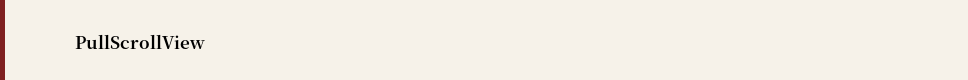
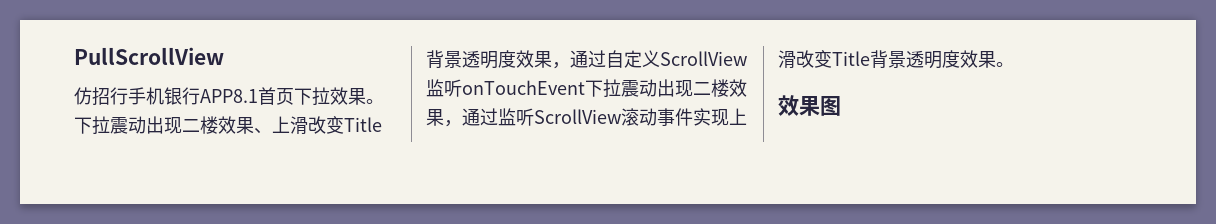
+ 仿招行手机银行APP8.1首页下拉效果。下拉震动出现二楼效果、上滑改变Title背景透明度效果，通过自定义ScrollView监听onTouchEvent下拉震动出现二楼效果，通过监听ScrollView滚动事件实现上滑改变Title背景透明度效果。
+ 效果图

